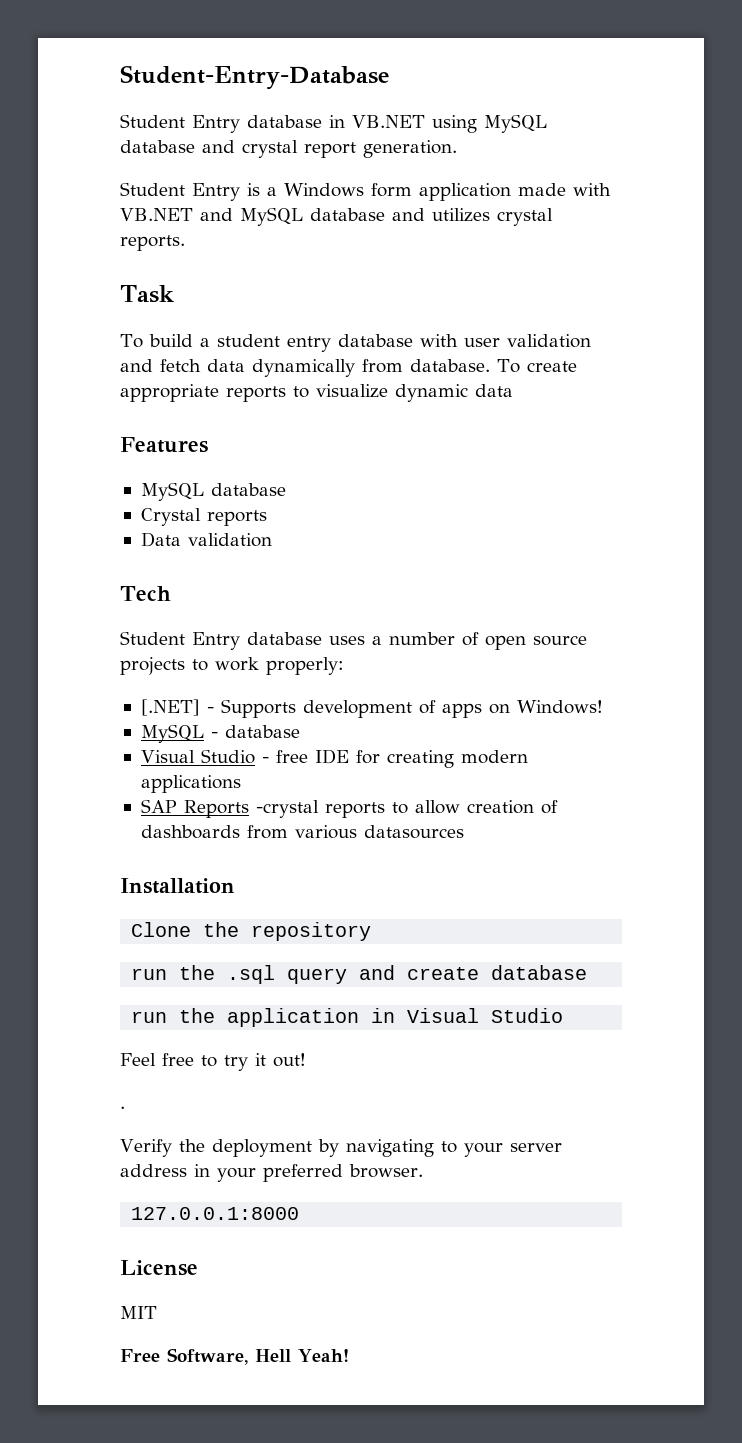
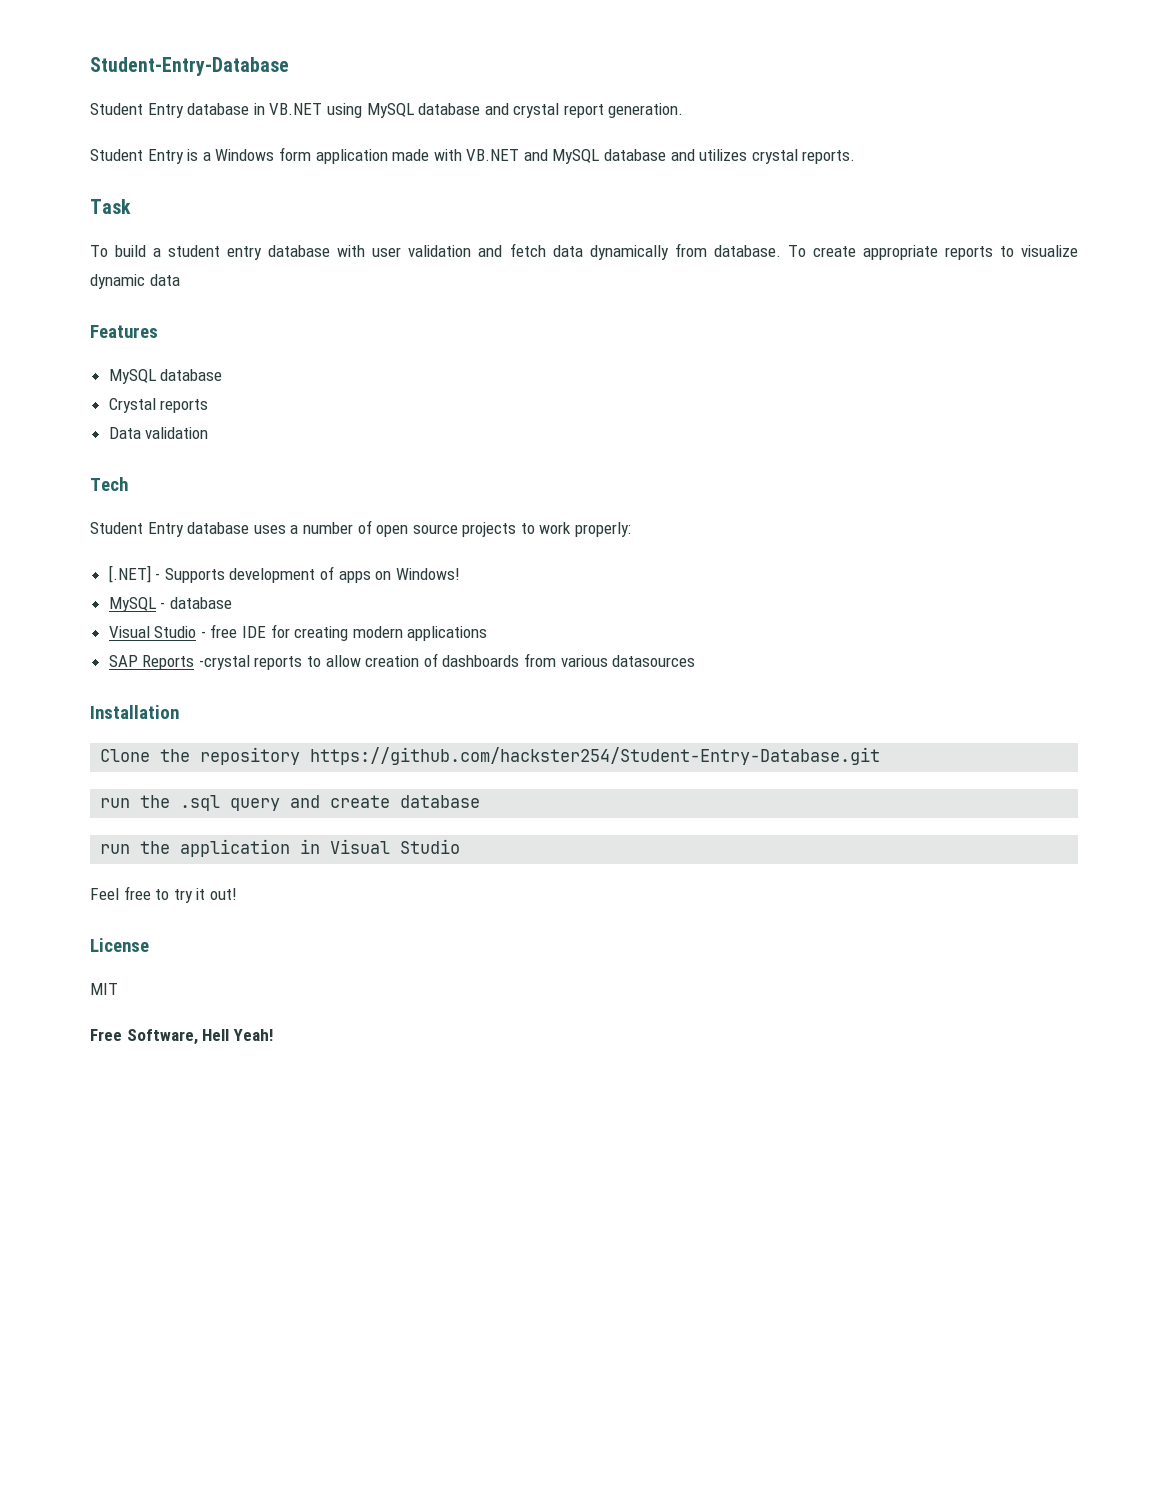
- Clone the repository
+ Clone the repository https://github.com/hackster254/Student-Entry-Database.git
- .
- Verify the deployment by navigating to your server address in your preferred browser.
- 127.0.0.1:8000

